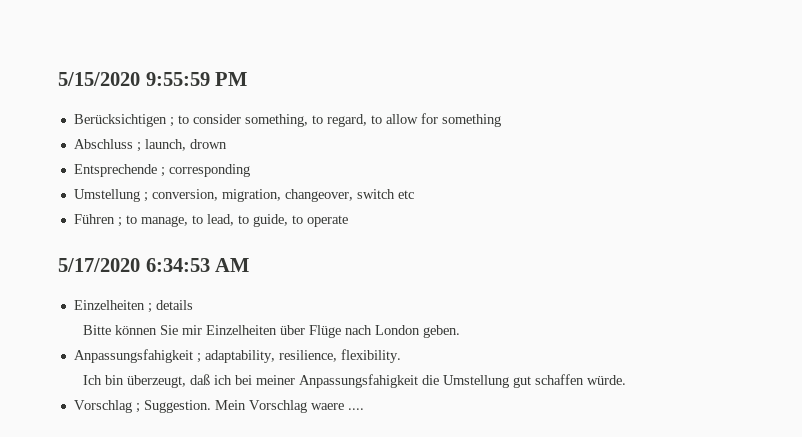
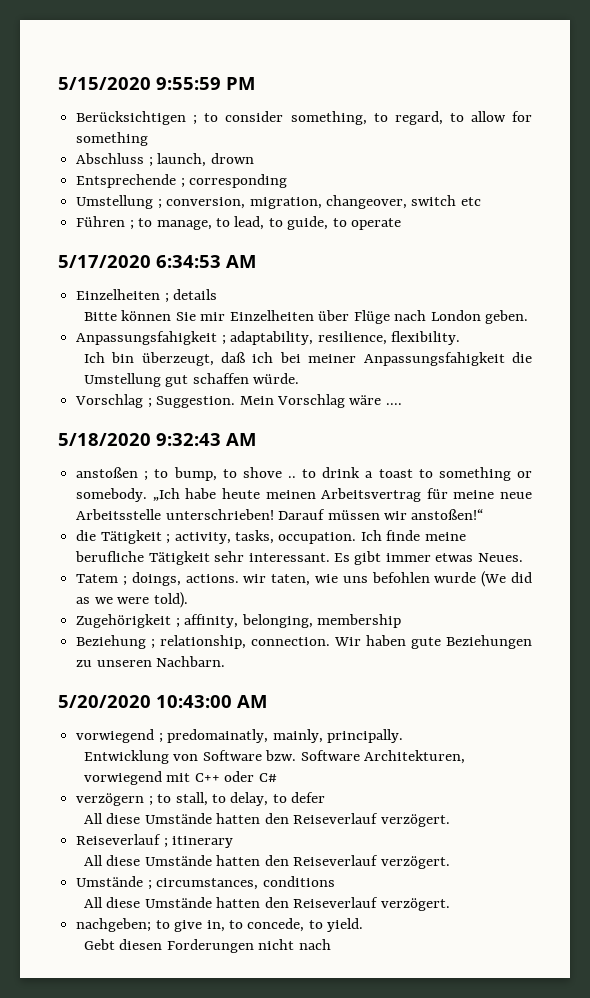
- Mein Vorschlag waere ....
+ Mein Vorschlag wäre ....
+ 5/18/2020 9:32:43 AM
+ anstoßen ; to bump, to shove .. to drink a toast to something or somebody. „Ich habe heute meinen Arbeitsvertrag für meine neue Arbeitsstelle unterschrieben! Darauf müssen wir anstoßen!“
+ die Tätigkeit ; activity, tasks, occupation. Ich finde meine berufliche Tätigkeit sehr interessant. Es gibt immer etwas Neues.
+ Tatem ; doings, actions. wir taten, wie uns befohlen wurde (We did as we were told).
+ Zugehörigkeit ; affinity, belonging, membership
+ Beziehung ; relationship, connection. Wir haben gute Beziehungen zu unseren Nachbarn.
+ 5/20/2020 10:43:00 AM
+ vorwiegend ; predomainatly, mainly, principally.
+ Entwicklung von Software bzw. Software Architekturen, vorwiegend mit C++ oder C#
+ verzögern ; to stall, to delay, to defer
+ All diese Umstände hatten den Reiseverlauf verzögert.
+ Reiseverlauf ; itinerary
+ All diese Umstände hatten den Reiseverlauf verzögert.
+ Umstände ; circumstances, conditions
+ All diese Umstände hatten den Reiseverlauf verzögert.
+ nachgeben; to give in, to concede, to yield.
+ Gebt diesen Forderungen nicht nach

